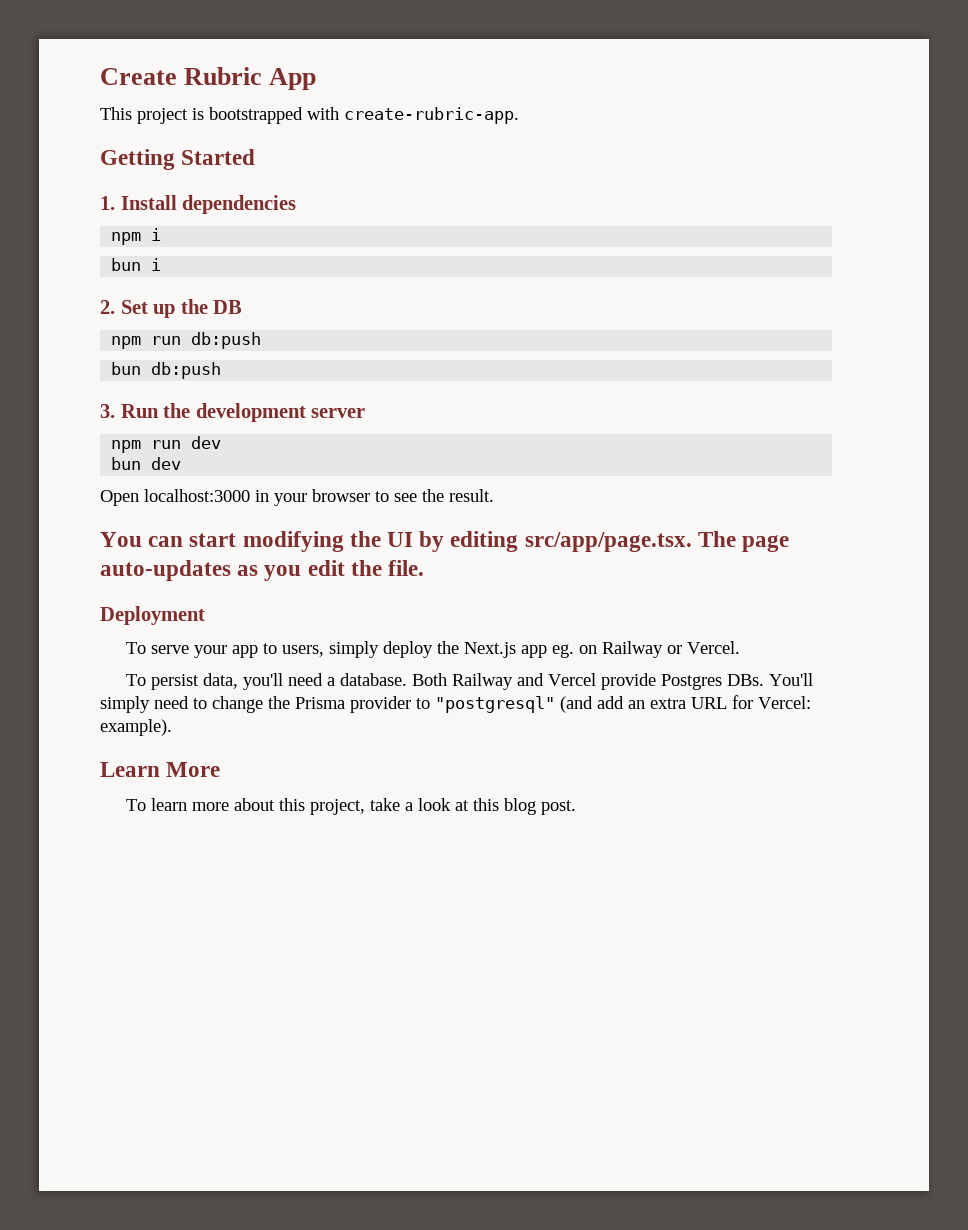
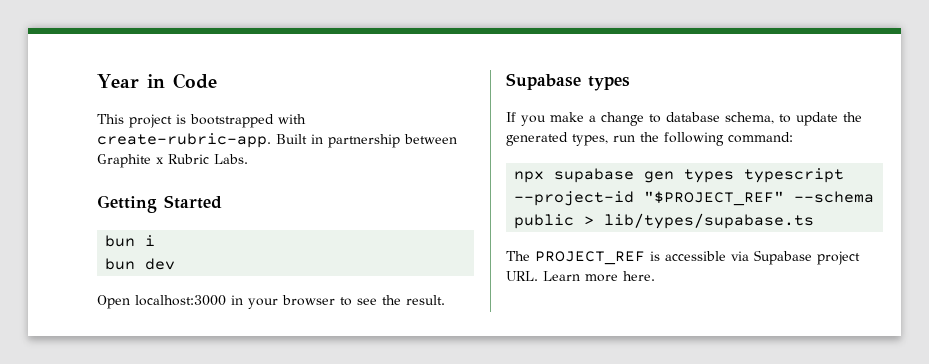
- Create Rubric App
+ Year in Code
- This project is bootstrapped with create-rubric-app.
+ This project is bootstrapped with create-rubric-app. Built in partnership between Graphite x Rubric Labs.
  Getting Started
- 1. Install dependencies
- npm i
  bun i
- 2. Set up the DB
- npm run db:push
- bun db:push
- 3. Run the development server
- npm run dev
- You can start modifying the UI by editing src/app/page.tsx. The page auto-updates as you edit the file.
- Deployment
- To serve your app to users, simply deploy the Next.js app eg. on Railway or Vercel.
- To persist data, you'll need a database. Both Railway and Vercel provide Postgres DBs. You'll simply need to change the Prisma provider to "postgresql" (and add an extra URL for Vercel: example).
- Learn More
- To learn more about this project, take a look at this blog post.
+ Supabase types
+ If you make a change to database schema, to update the generated types, run the following command:
+ npx supabase gen types typescript --project-id "$PROJECT_REF" --schema public > lib/types/supabase.ts
+ The PROJECT_REF is accessible via Supabase project URL. Learn more here.

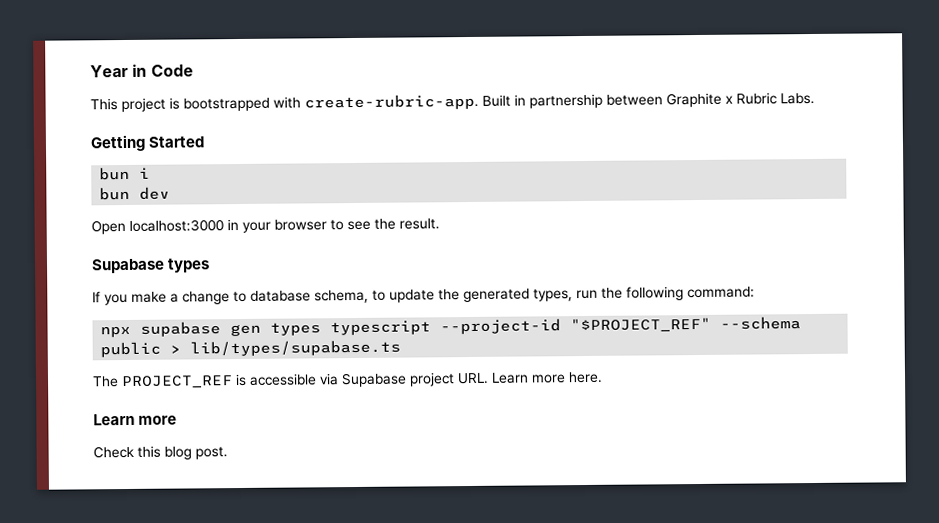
  The PROJECT_REF is accessible via Supabase project URL. Learn more here.
+ Learn more
+ Check this blog post.

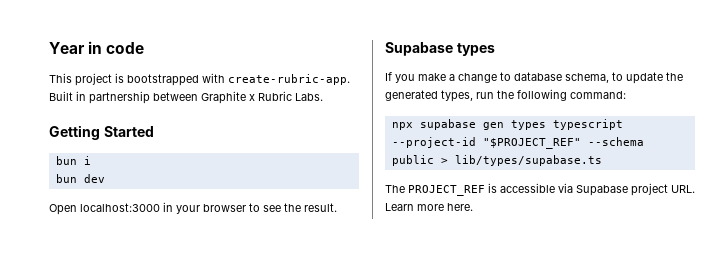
- Year in Code
+ Year in code
  The PROJECT_REF is accessible via Supabase project URL. Learn more here.
- Learn more
- Check this blog post.

